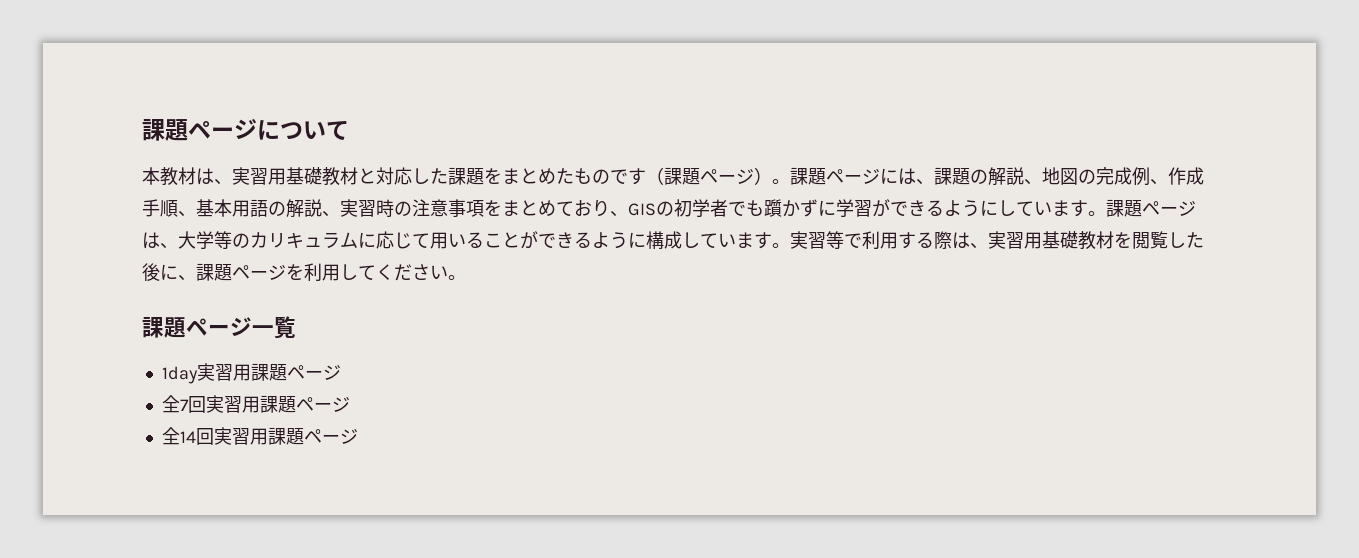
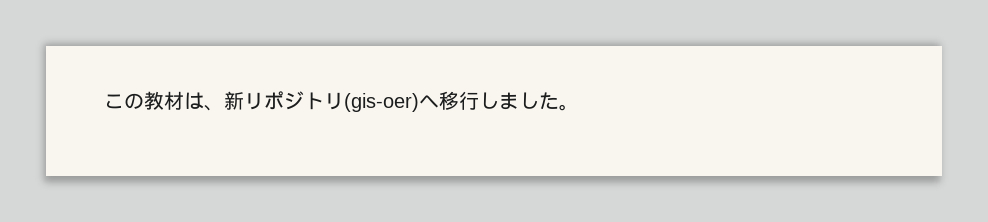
- 課題ページについて
- 本教材は、実習用基礎教材と対応した課題をまとめたものです（課題ページ）。課題ページには、課題の解説、地図の完成例、作成手順、基本用語の解説、実習時の注意事項をまとめており、GISの初学者でも躓かずに学習ができるようにしています。課題ページは、大学等のカリキュラムに応じて用いることができるように構成しています。実習等で利用する際は、実習用基礎教材を閲覧した後に、課題ページを利用してください。
- 課題ページ一覧
- 1day実習用課題ページ
- 全7回実習用課題ページ
- 全14回実習用課題ページ
+ この教材は、新リポジトリ(gis-oer)へ移行しました。

